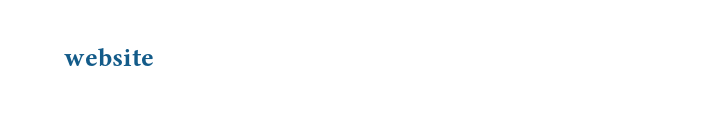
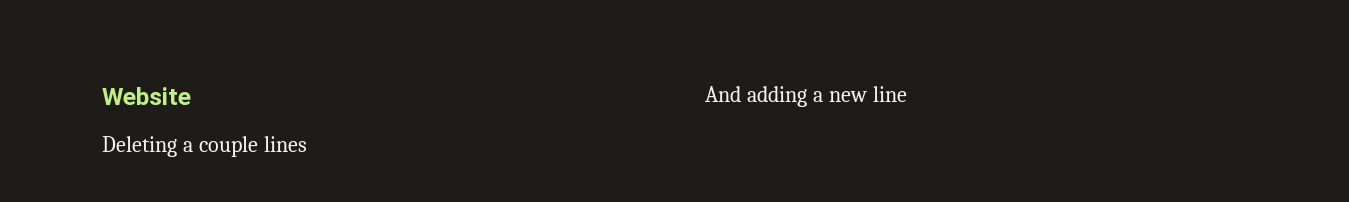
- website
+ Website
+ Deleting a couple lines
+ And adding a new line

